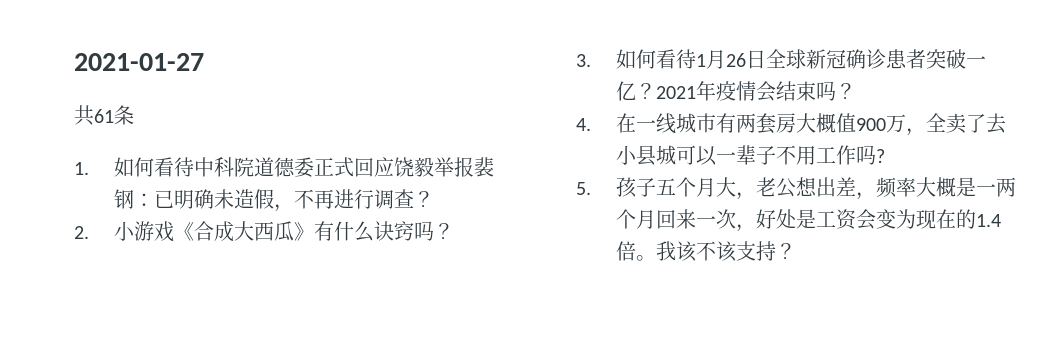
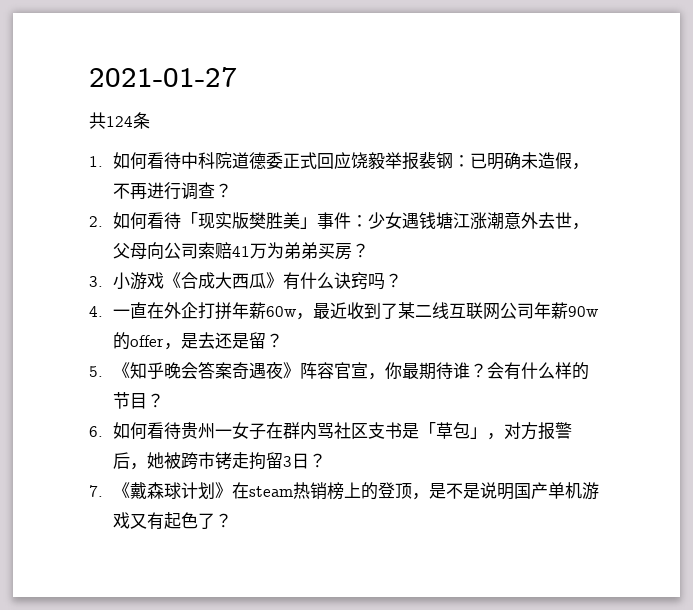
- 共61条
+ 共124条
- 2.小游戏《合成大西瓜》有什么诀窍吗？
+ 2.如何看待「现实版樊胜美」事件：少女遇钱塘江涨潮意外去世，父母向公司索赔41万为弟弟买房？
+ 3.小游戏《合成大西瓜》有什么诀窍吗？
- 3.如何看待1月26日全球新冠确诊患者突破一亿？2021年疫情会结束吗？
- 4.在一线城市有两套房大概值900万，全卖了去小县城可以一辈子不用工作吗?
- 5.孩子五个月大，老公想出差，频率大概是一两个月回来一次，好处是工资会变为现在的1.4倍。我该不该支持？
+ 4.一直在外企打拼年薪60w，最近收到了某二线互联网公司年薪90w的offer，是去还是留？
+ 5.《知乎晚会答案奇遇夜》阵容官宣，你最期待谁？会有什么样的节目？
+ 6.如何看待贵州一女子在群内骂社区支书是「草包」，对方报警后，她被跨市铐走拘留3日？
+ 7.《戴森球计划》在steam热销榜上的登顶，是不是说明国产单机游戏又有起色了？

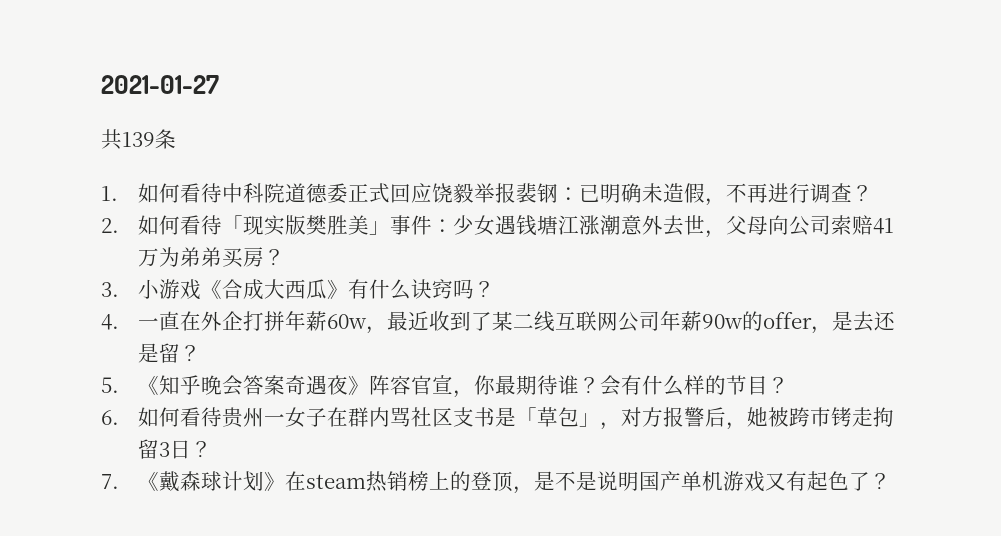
- 共124条
+ 共139条

